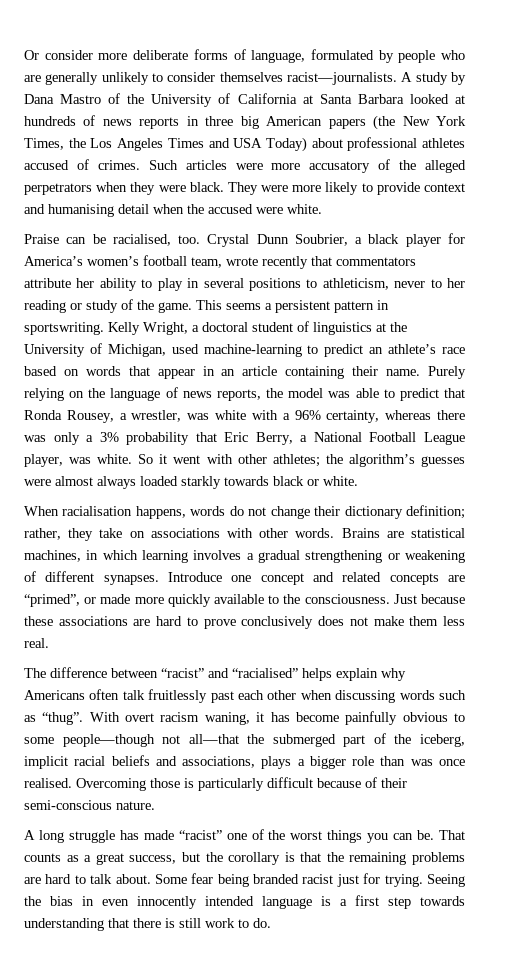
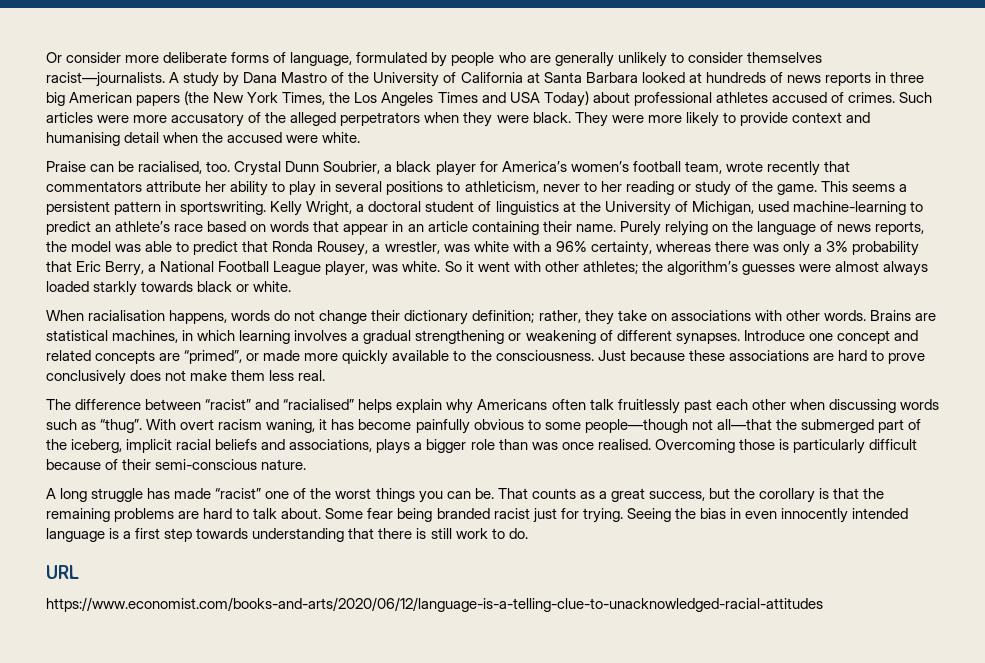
+ URL
+ https://www.economist.com/books-and-arts/2020/06/12/language-is-a-telling-clue-to-unacknowledged-racial-attitudes

